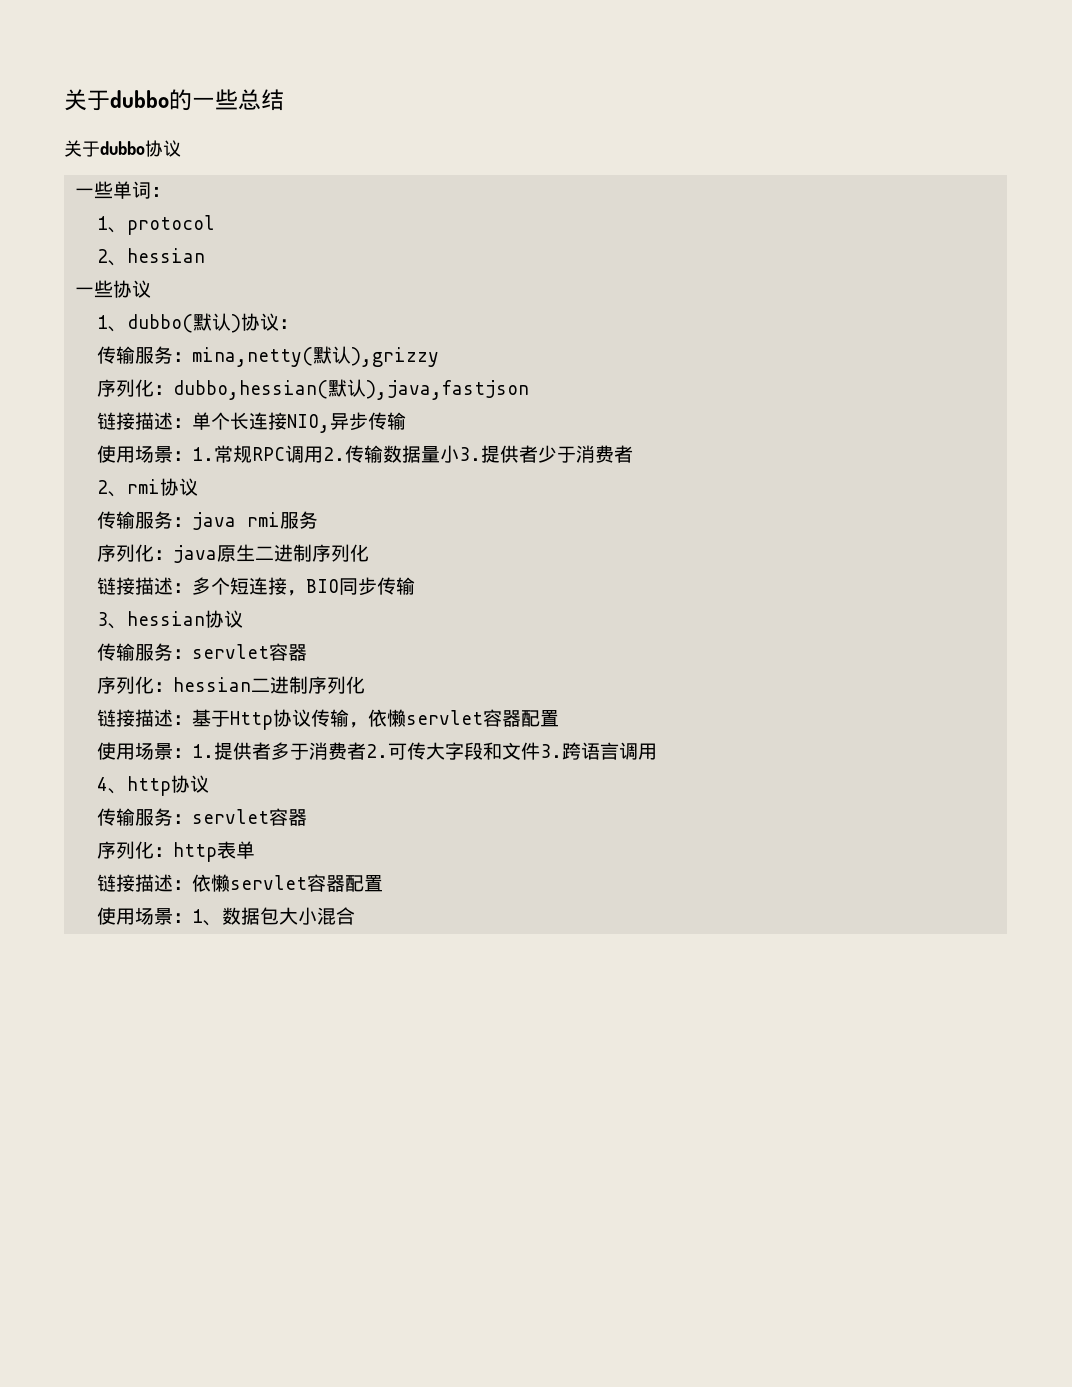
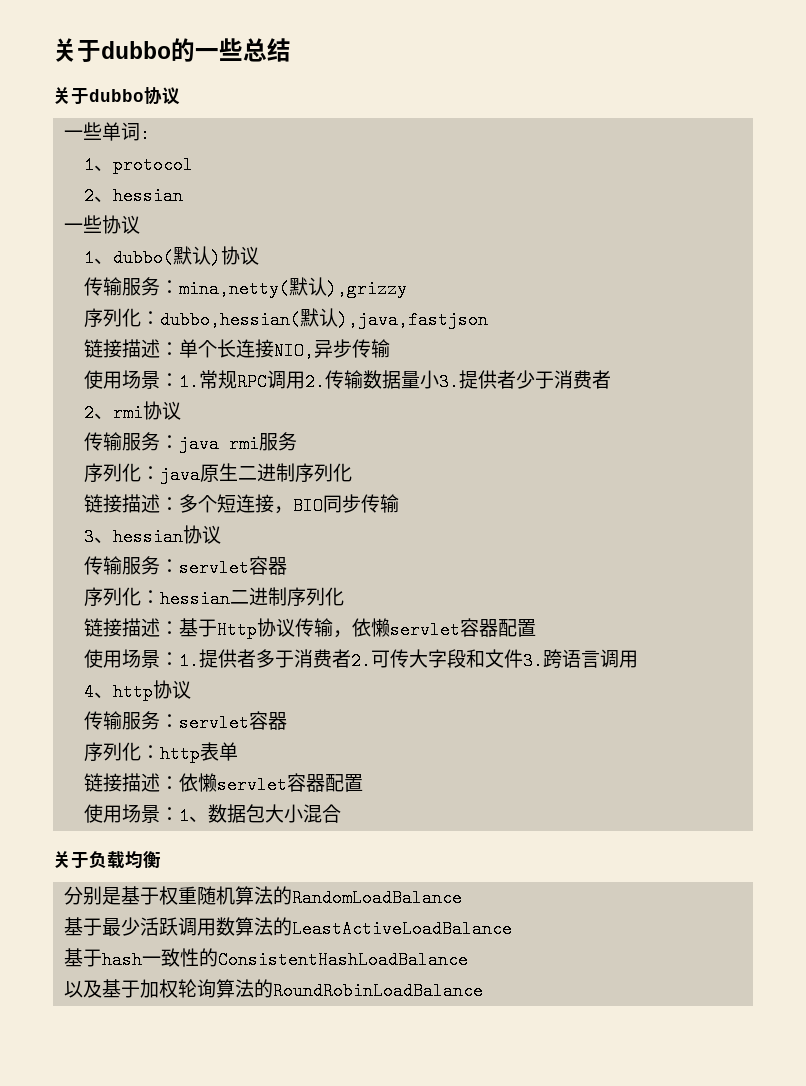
- 1、dubbo(默认)协议：
+ 1、dubbo(默认)协议
+ 关于负载均衡
+ 分别是基于权重随机算法的RandomLoadBalance
+ 基于最少活跃调用数算法的LeastActiveLoadBalance
+ 基于hash一致性的ConsistentHashLoadBalance
+ 以及基于加权轮询算法的RoundRobinLoadBalance

